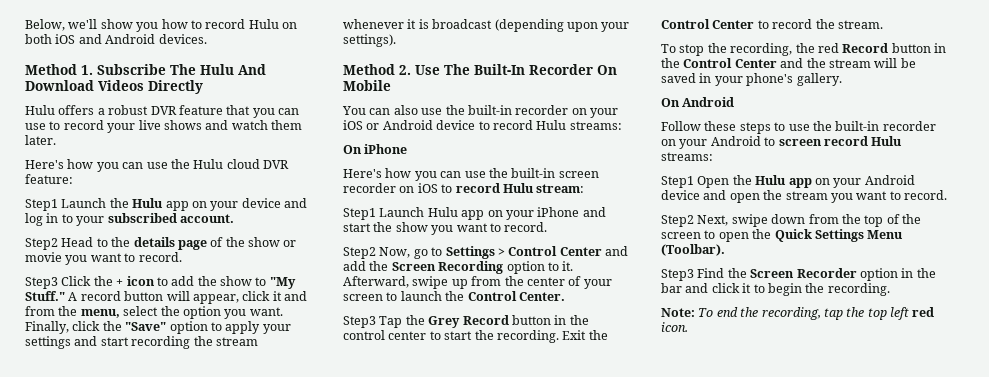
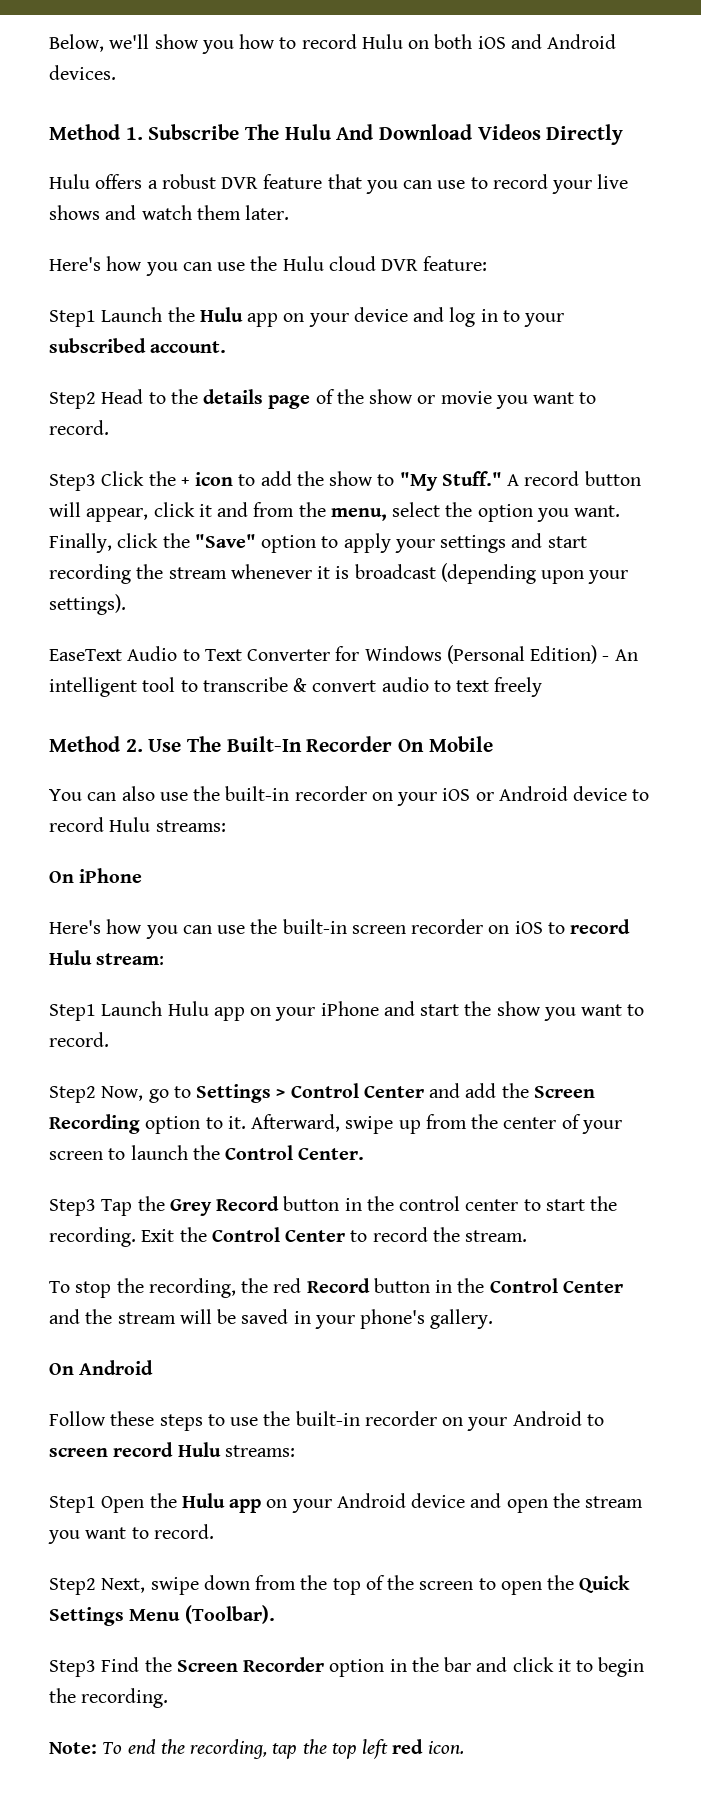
+ EaseText Audio to Text Converter for Windows (Personal Edition) - An intelligent tool to transcribe & convert audio to text freely

